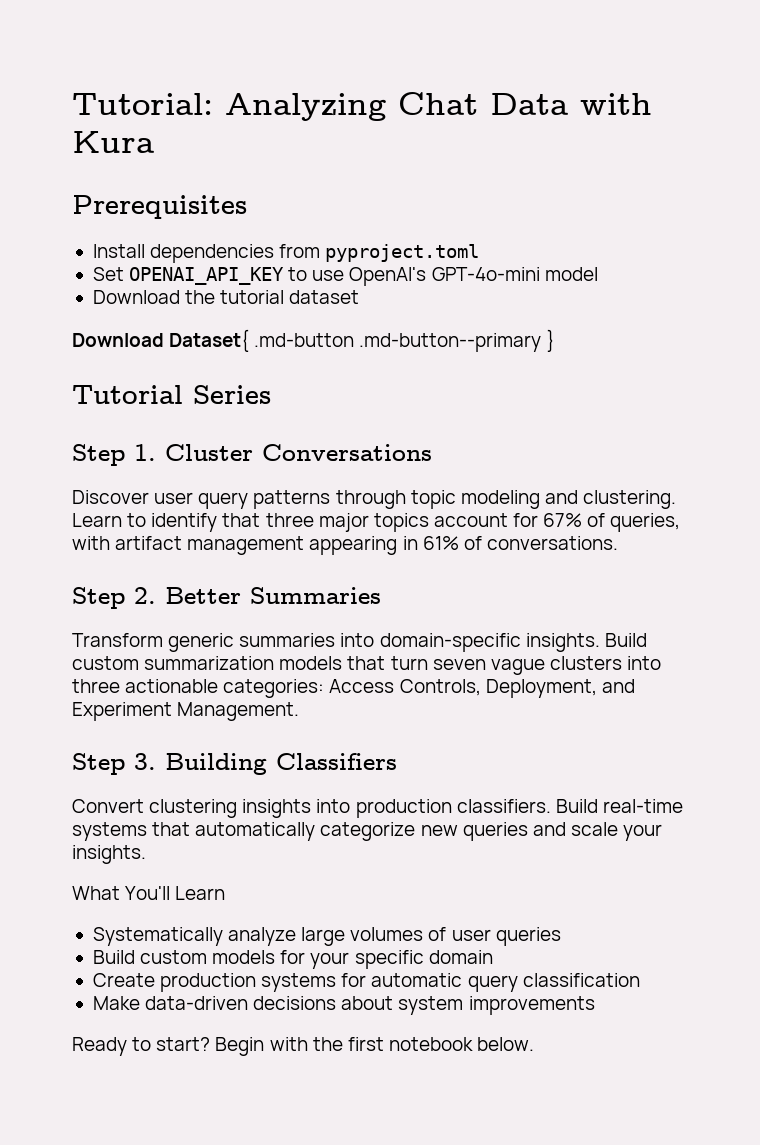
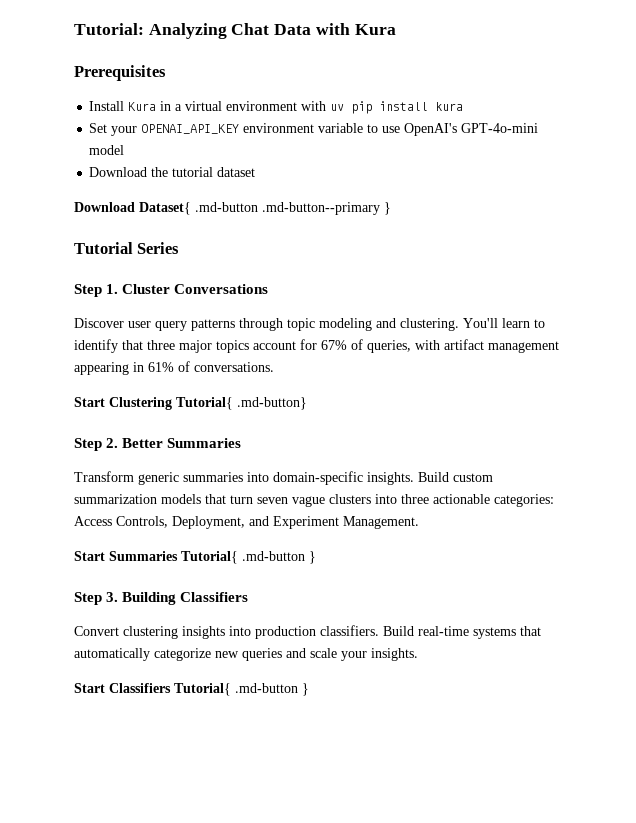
- Install dependencies from pyproject.toml
- Set OPENAI_API_KEY to use OpenAI's GPT-4o-mini model
+ Install Kura in a virtual environment with uv pip install kura
+ Set your OPENAI_API_KEY environment variable to use OpenAI's GPT-4o-mini model
- Learn to identify that three major topics account for 67% of queries, with artifact management appearing in 61% of conversations.
+ You'll learn to identify that three major topics account for 67% of queries, with artifact management appearing in 61% of conversations.
+ Start Clustering Tutorial{ .md-button}
+ Start Summaries Tutorial{ .md-button }
- What You'll Learn
- Systematically analyze large volumes of user queries
- Build custom models for your specific domain
- Create production systems for automatic query classification
- Make data-driven decisions about system improvements
- Ready to start? Begin with the first notebook below.
+ Start Classifiers Tutorial{ .md-button }

